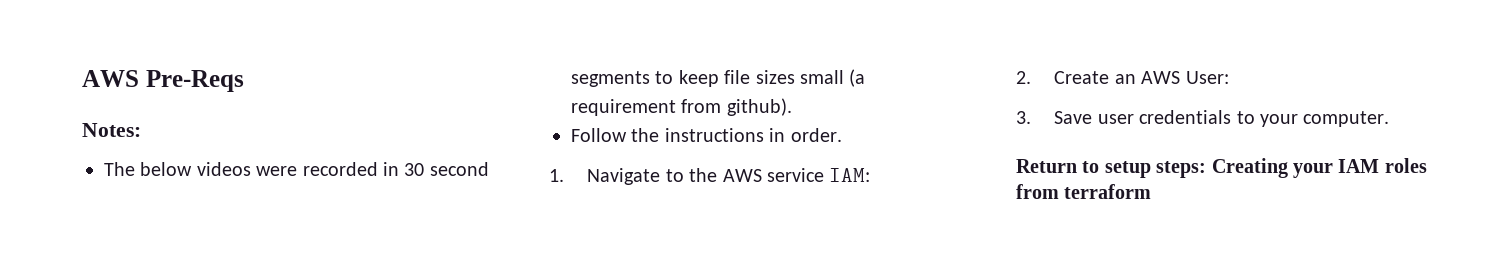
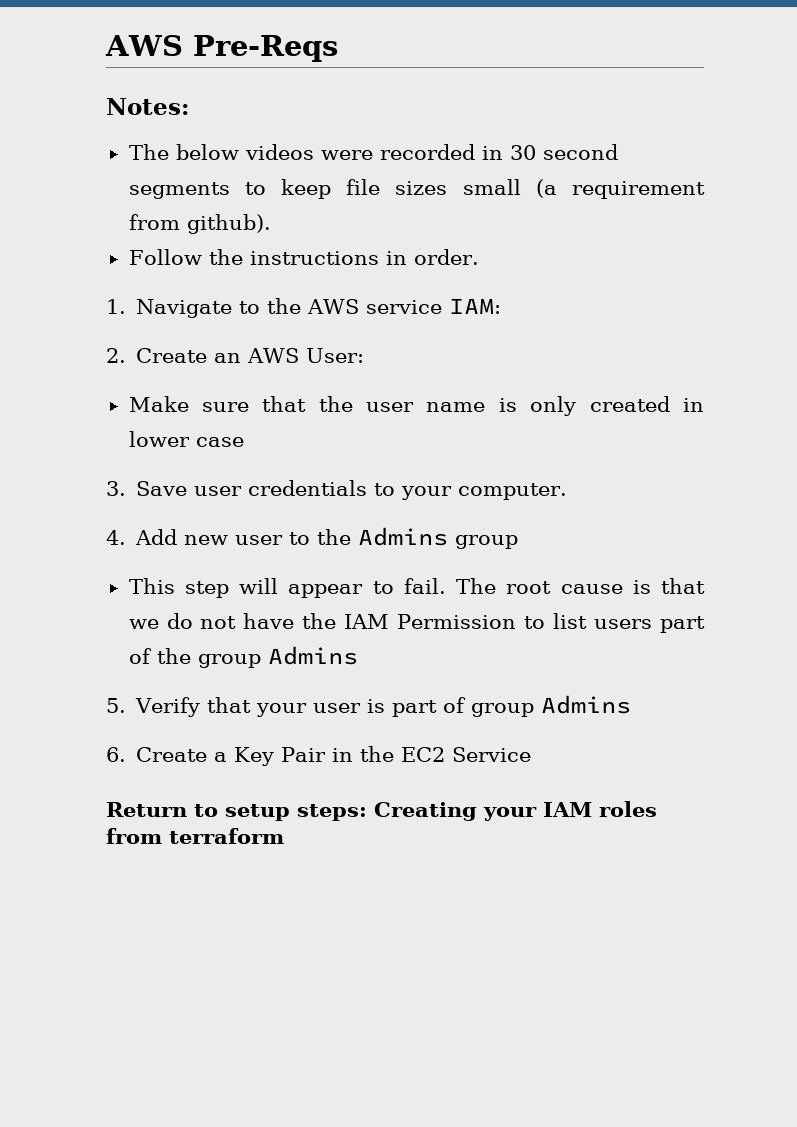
+ Make sure that the user name is only created in lower case
+ 4. Add new user to the Admins group
+ This step will appear to fail. The root cause is that we do not have the IAM Permission to list users part of the group Admins
+ 5. Verify that your user is part of group Admins
+ 6. Create a Key Pair in the EC2 Service

